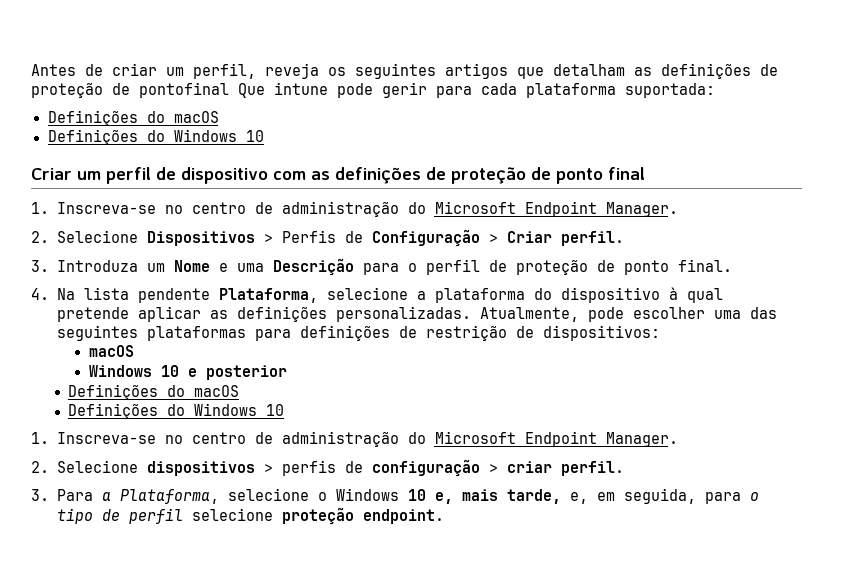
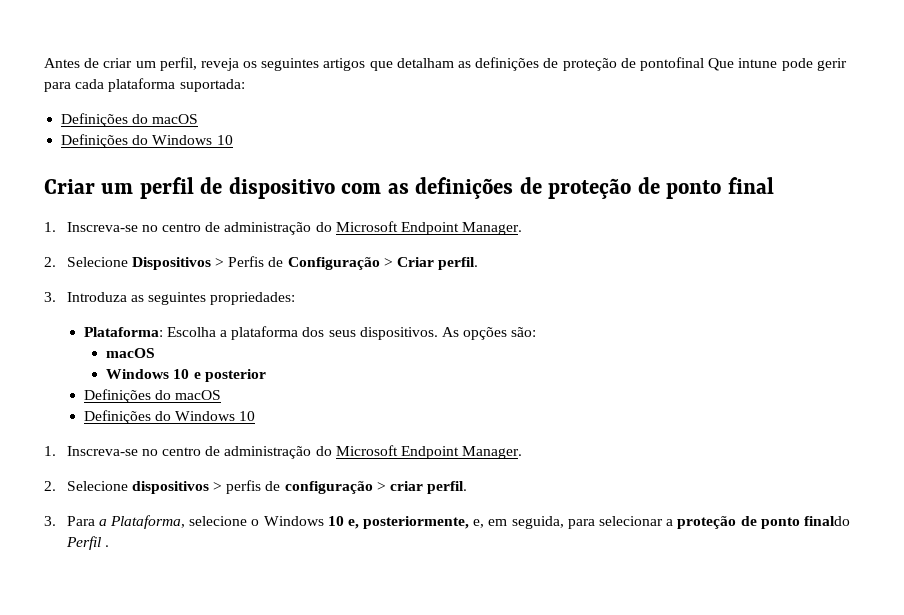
- 3. Introduza um Nome e uma Descrição para o perfil de proteção de ponto final.
- 4. Na lista pendente Plataforma, selecione a plataforma do dispositivo à qual pretende aplicar as definições personalizadas. Atualmente, pode escolher uma das seguintes plataformas para definições de restrição de dispositivos:
+ 3. Introduza as seguintes propriedades:
+ Plataforma: Escolha a plataforma dos seus dispositivos. As opções são:
- 3. Para a Plataforma, selecione o Windows 10 e, mais tarde, e, em seguida, para o tipo de perfil selecione proteção endpoint.
+ 3. Para a Plataforma, selecione o Windows 10 e, posteriormente, e, em seguida, para selecionar a proteção de ponto finaldo Perfil .

